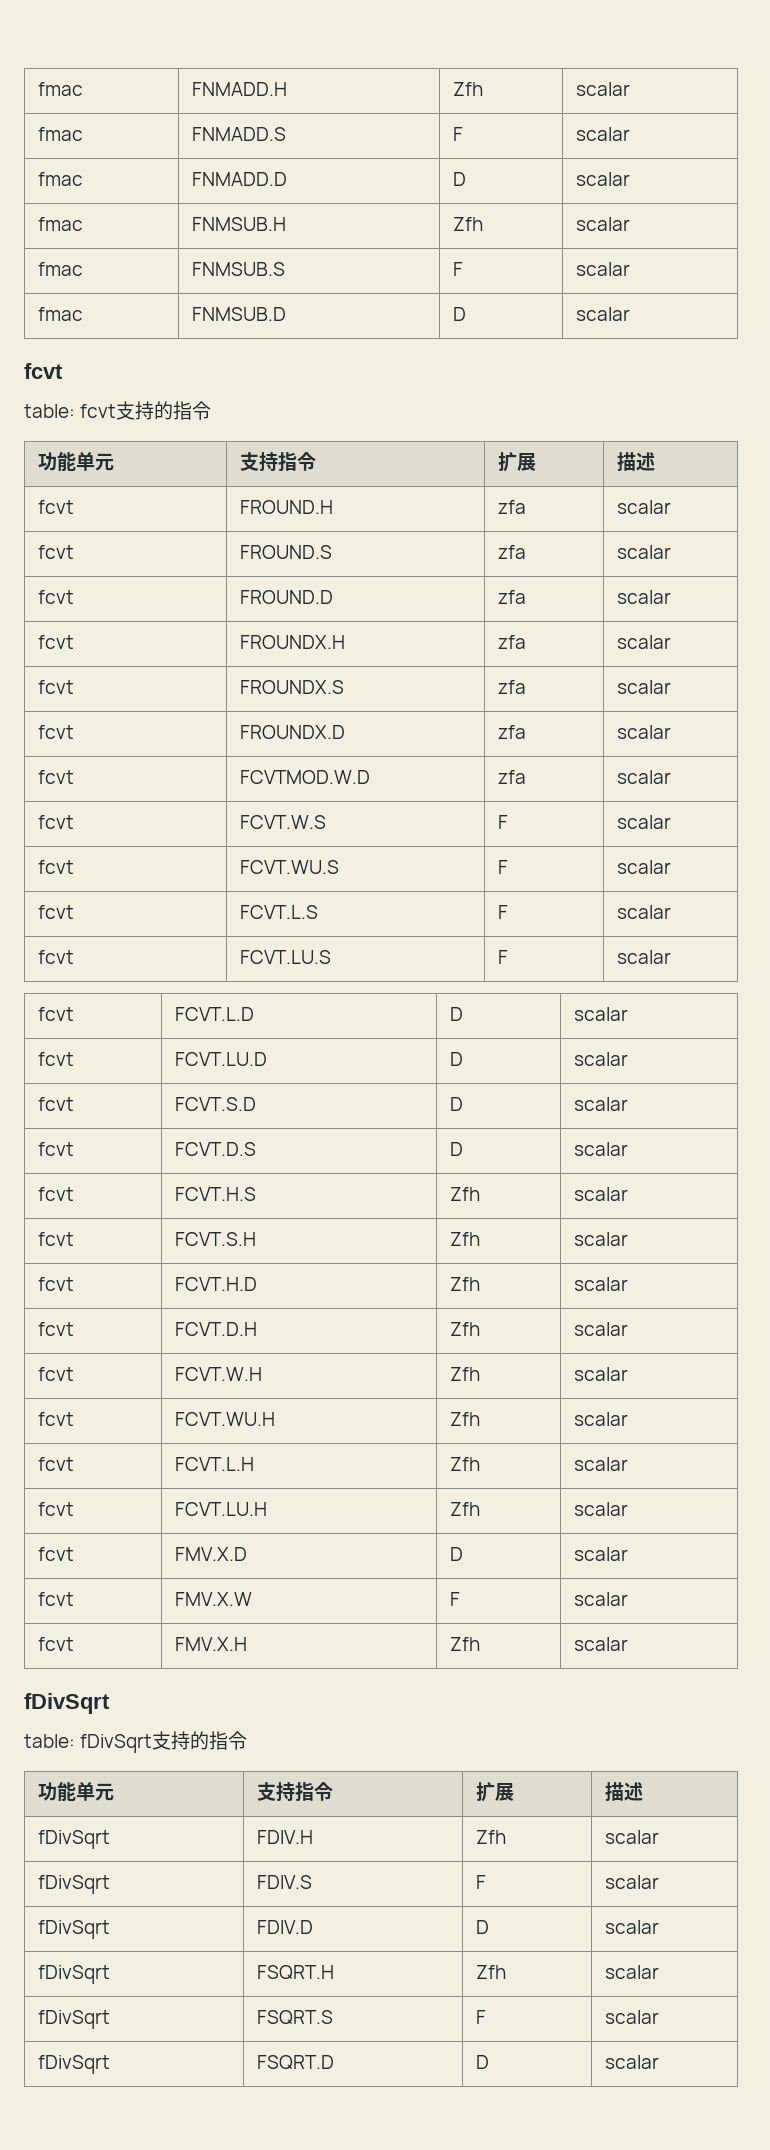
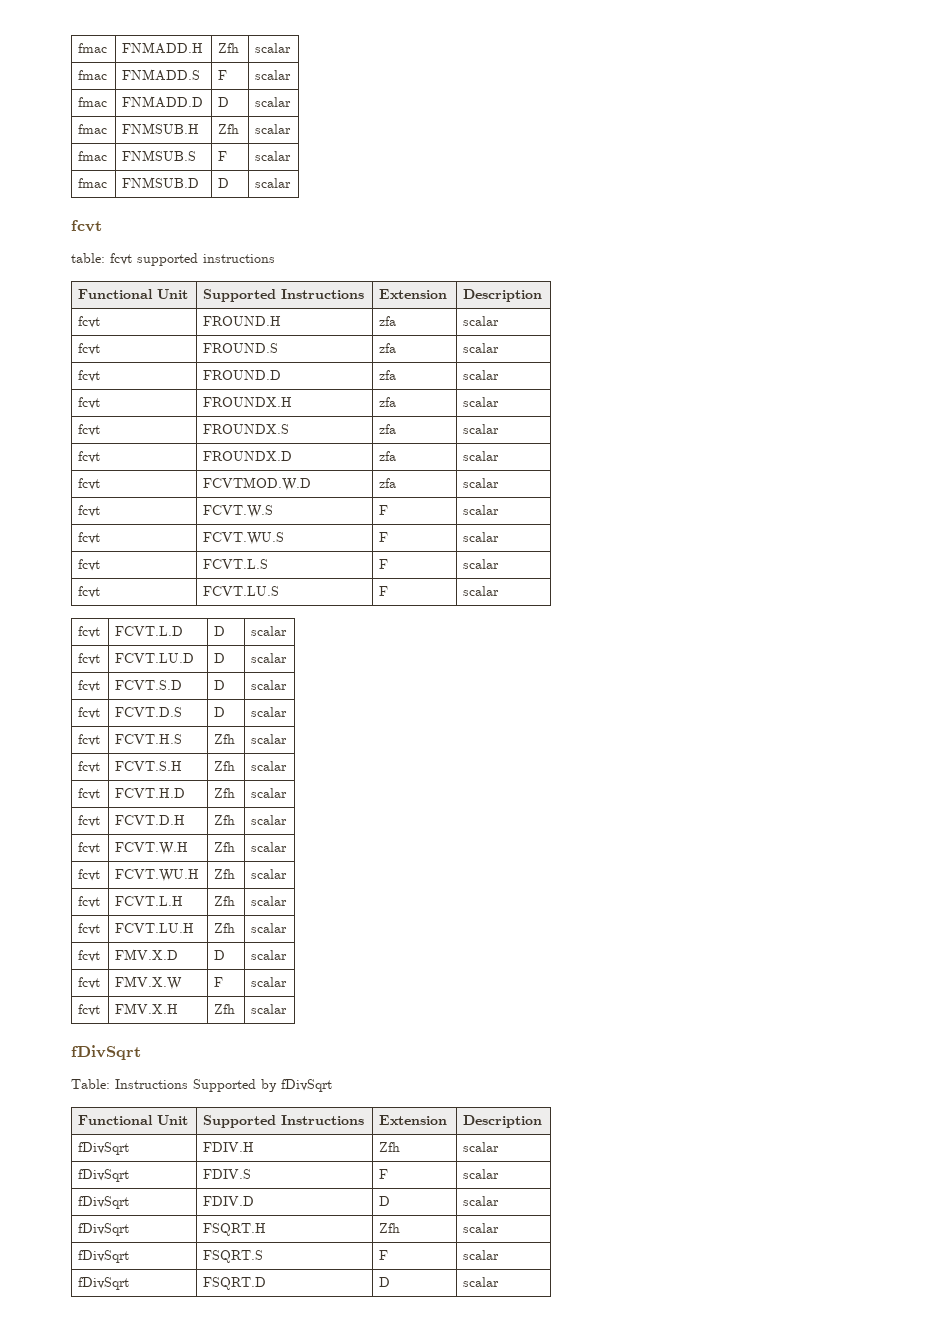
- table: fcvt支持的指令
- 功能单元 | 支持指令 | 扩展 | 描述
+ table: fcvt supported instructions
+ Functional Unit | Supported Instructions | Extension | Description
- table: fDivSqrt支持的指令
- 功能单元 | 支持指令 | 扩展 | 描述
+ Table: Instructions Supported by fDivSqrt
+ Functional Unit | Supported Instructions | Extension | Description

